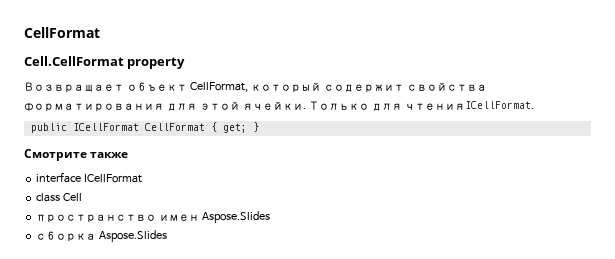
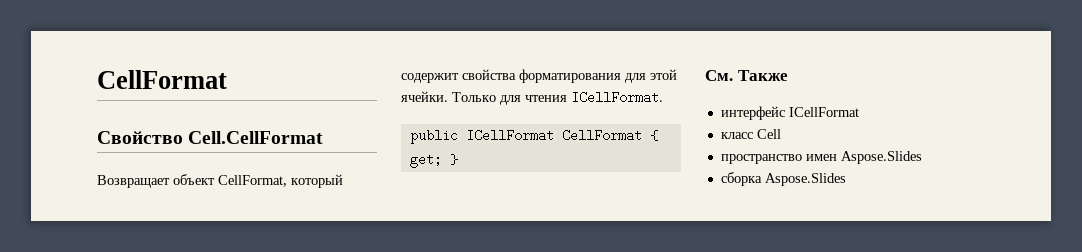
- Cell.CellFormat property
+ Свойство Cell.CellFormat
- Только для чтенияICellFormat.
+ Только для чтения ICellFormat.
- Смотрите также
- interface ICellFormat
+ См. Также
+ интерфейс ICellFormat
- class Cell
+ класс Cell

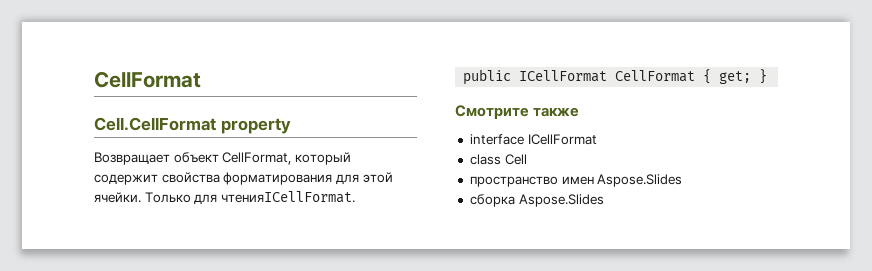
- Свойство Cell.CellFormat
+ Cell.CellFormat property
- Только для чтения ICellFormat.
+ Только для чтенияICellFormat.
- См. Также
- интерфейс ICellFormat
+ Смотрите также
+ interface ICellFormat
- класс Cell
+ class Cell

